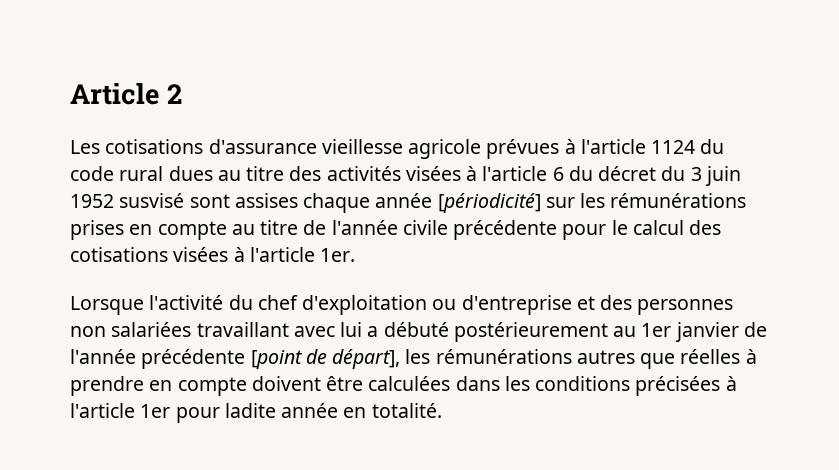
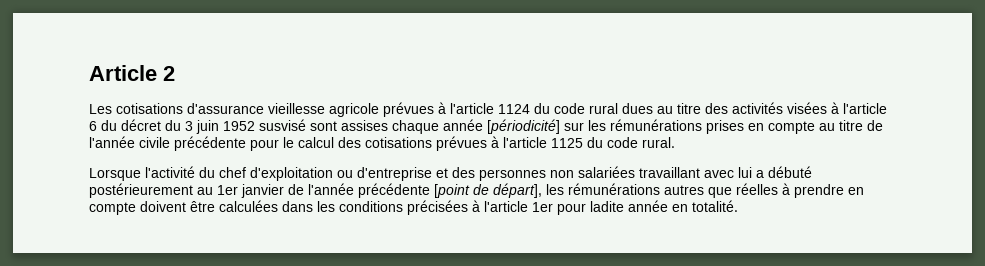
- Les cotisations d'assurance vieillesse agricole prévues à l'article 1124 du code rural dues au titre des activités visées à l'article 6 du décret du 3 juin 1952 susvisé sont assises chaque année [périodicité] sur les rémunérations prises en compte au titre de l'année civile précédente pour le calcul des cotisations visées à l'article 1er.
+ Les cotisations d'assurance vieillesse agricole prévues à l'article 1124 du code rural dues au titre des activités visées à l'article 6 du décret du 3 juin 1952 susvisé sont assises chaque année [périodicité] sur les rémunérations prises en compte au titre de l'année civile précédente pour le calcul des cotisations prévues à l'article 1125 du code rural.

